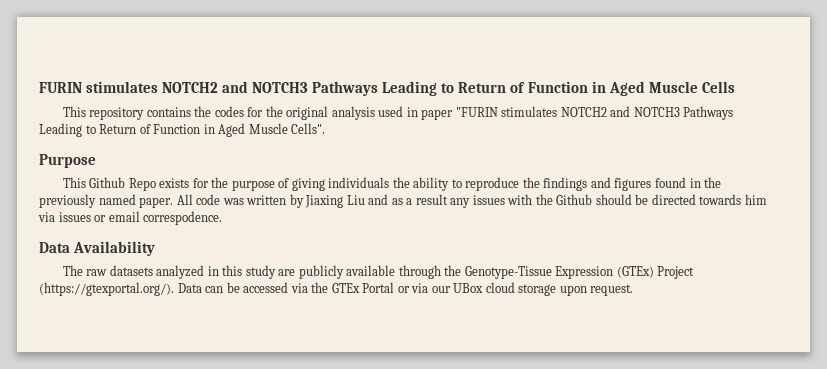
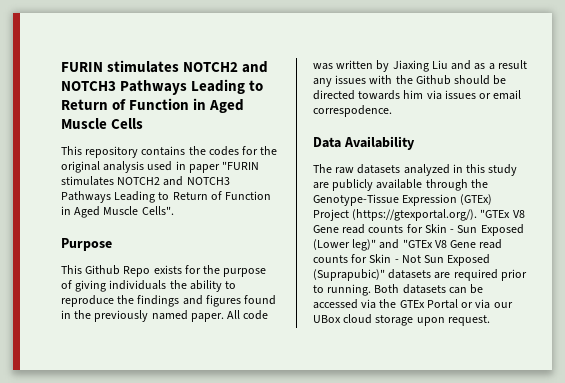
- The raw datasets analyzed in this study are publicly available through the Genotype-Tissue Expression (GTEx) Project (https://gtexportal.org/). Data can be accessed via the GTEx Portal or via our UBox cloud storage upon request.
+ The raw datasets analyzed in this study are publicly available through the Genotype-Tissue Expression (GTEx) Project (https://gtexportal.org/). "GTEx V8 Gene read counts for Skin - Sun Exposed (Lower leg)" and "GTEx V8 Gene read counts for Skin - Not Sun Exposed (Suprapubic)" datasets are required prior to running. Both datasets can be accessed via the GTEx Portal or via our UBox cloud storage upon request.

